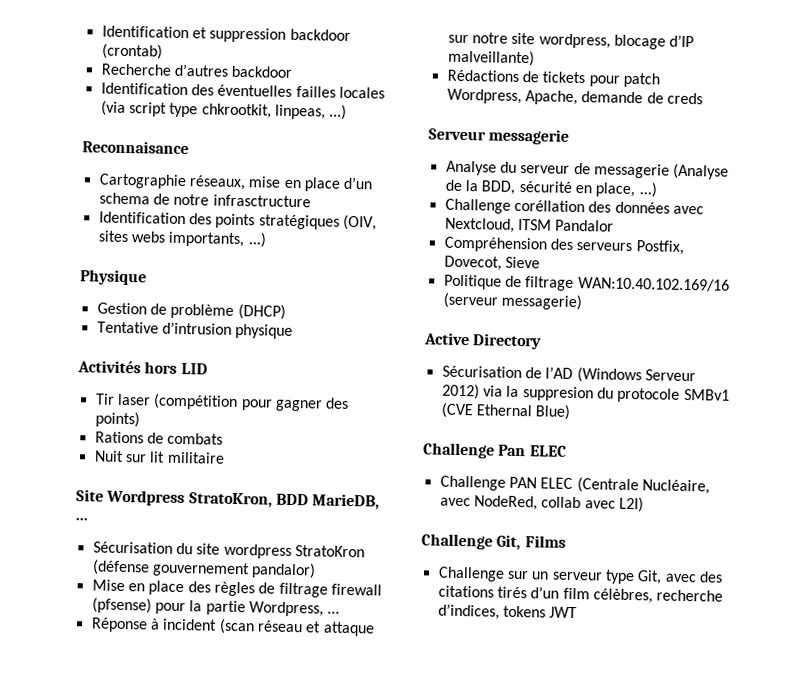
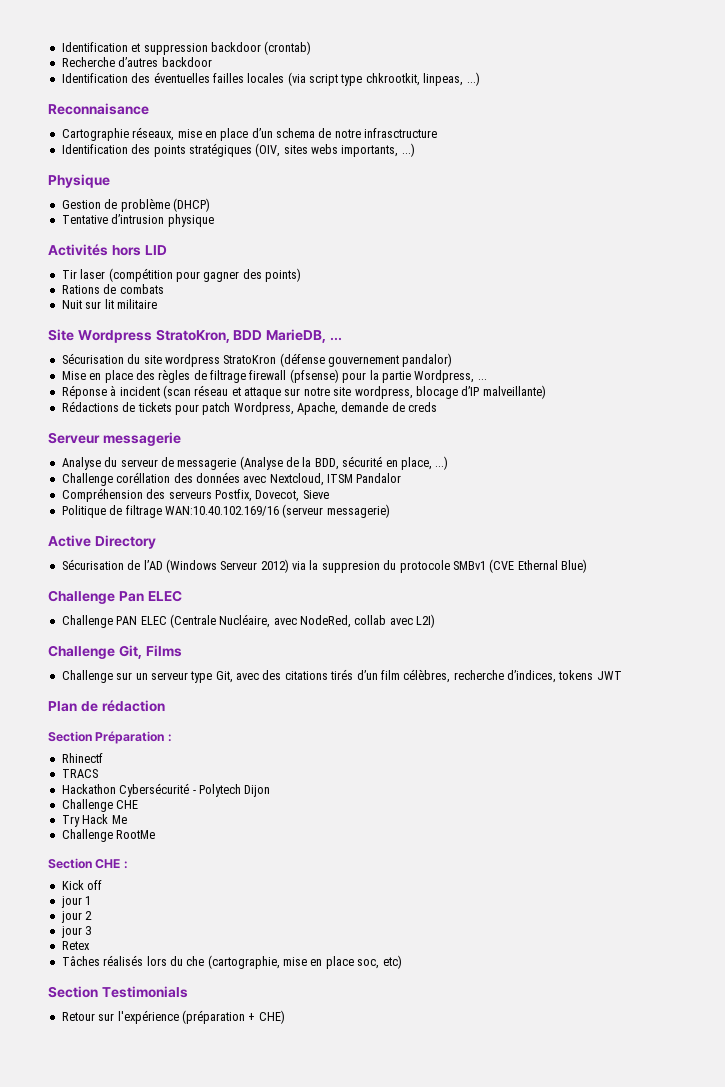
+ Plan de rédaction
+ Section Préparation :
+ Rhinectf
+ TRACS
+ Hackathon Cybersécurité - Polytech Dijon
+ Challenge CHE
+ Try Hack Me
+ Challenge RootMe
+ Section CHE :
+ Kick off
+ jour 1
+ jour 2
+ jour 3
+ Retex
+ Tâches réalisés lors du che (cartographie, mise en place soc, etc)
+ Section Testimonials
+ Retour sur l'expérience (préparation + CHE)

